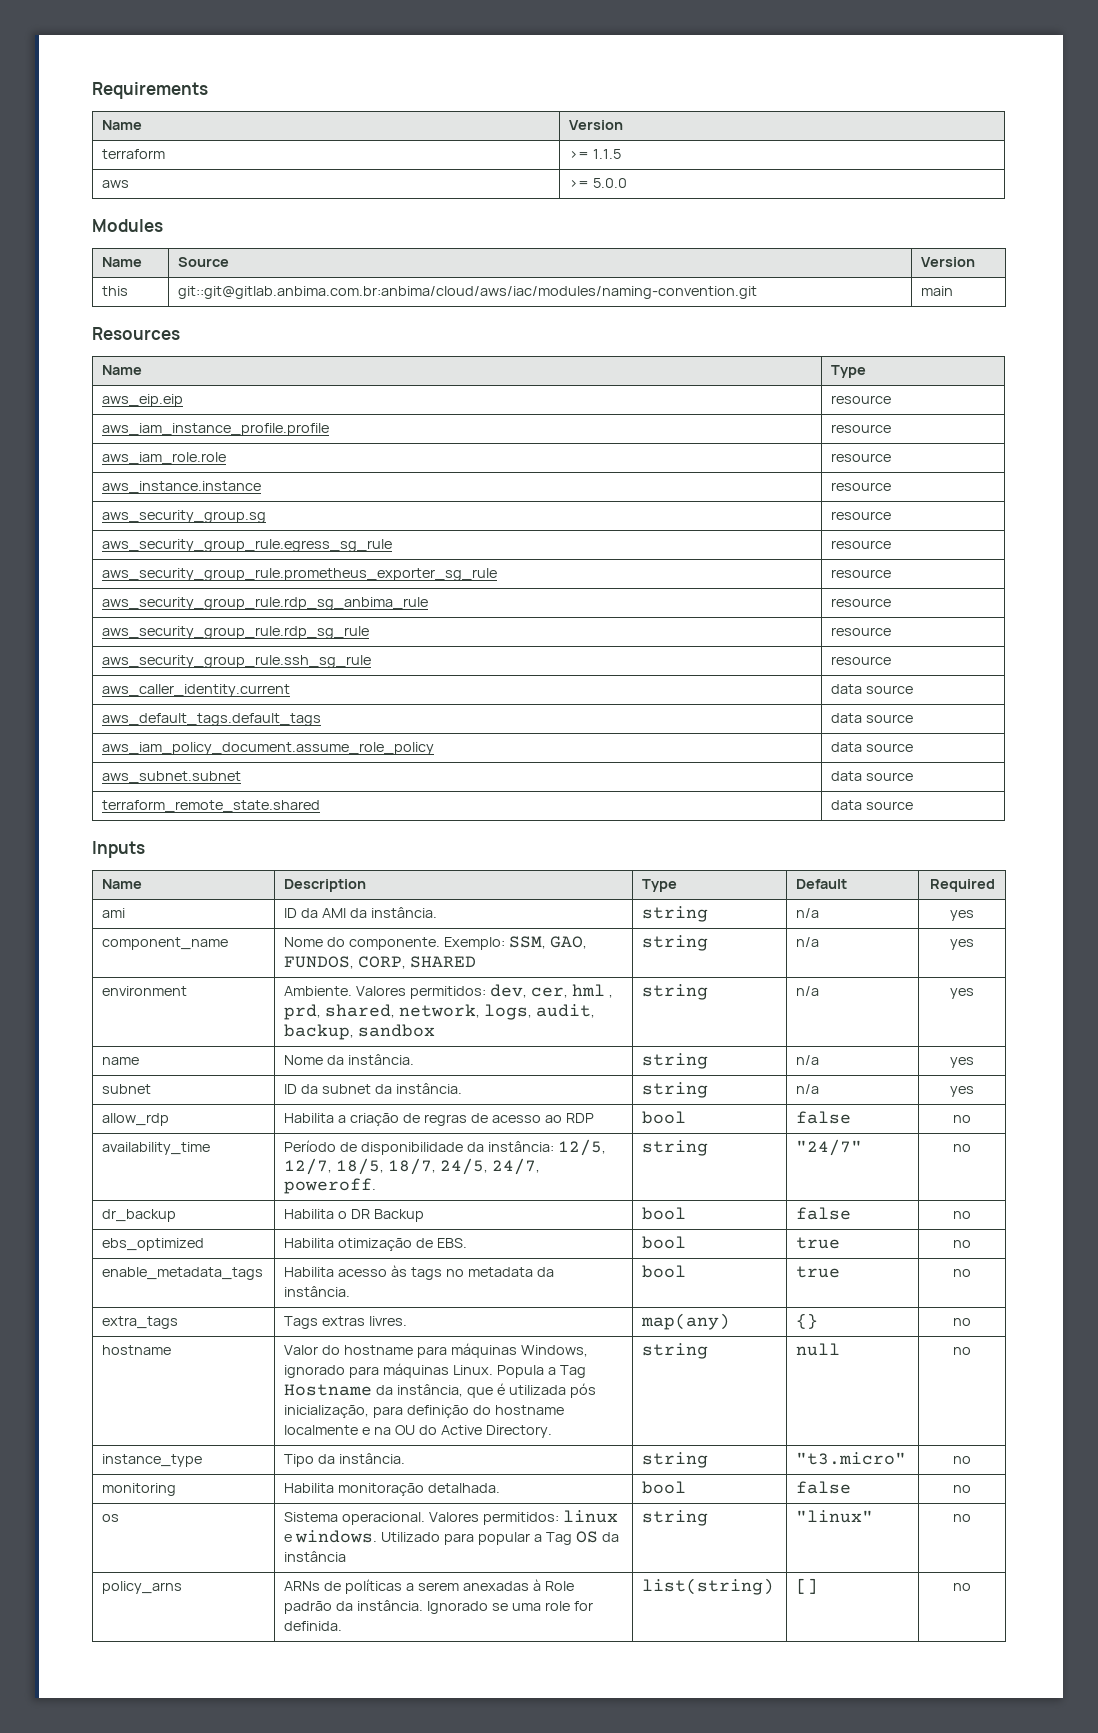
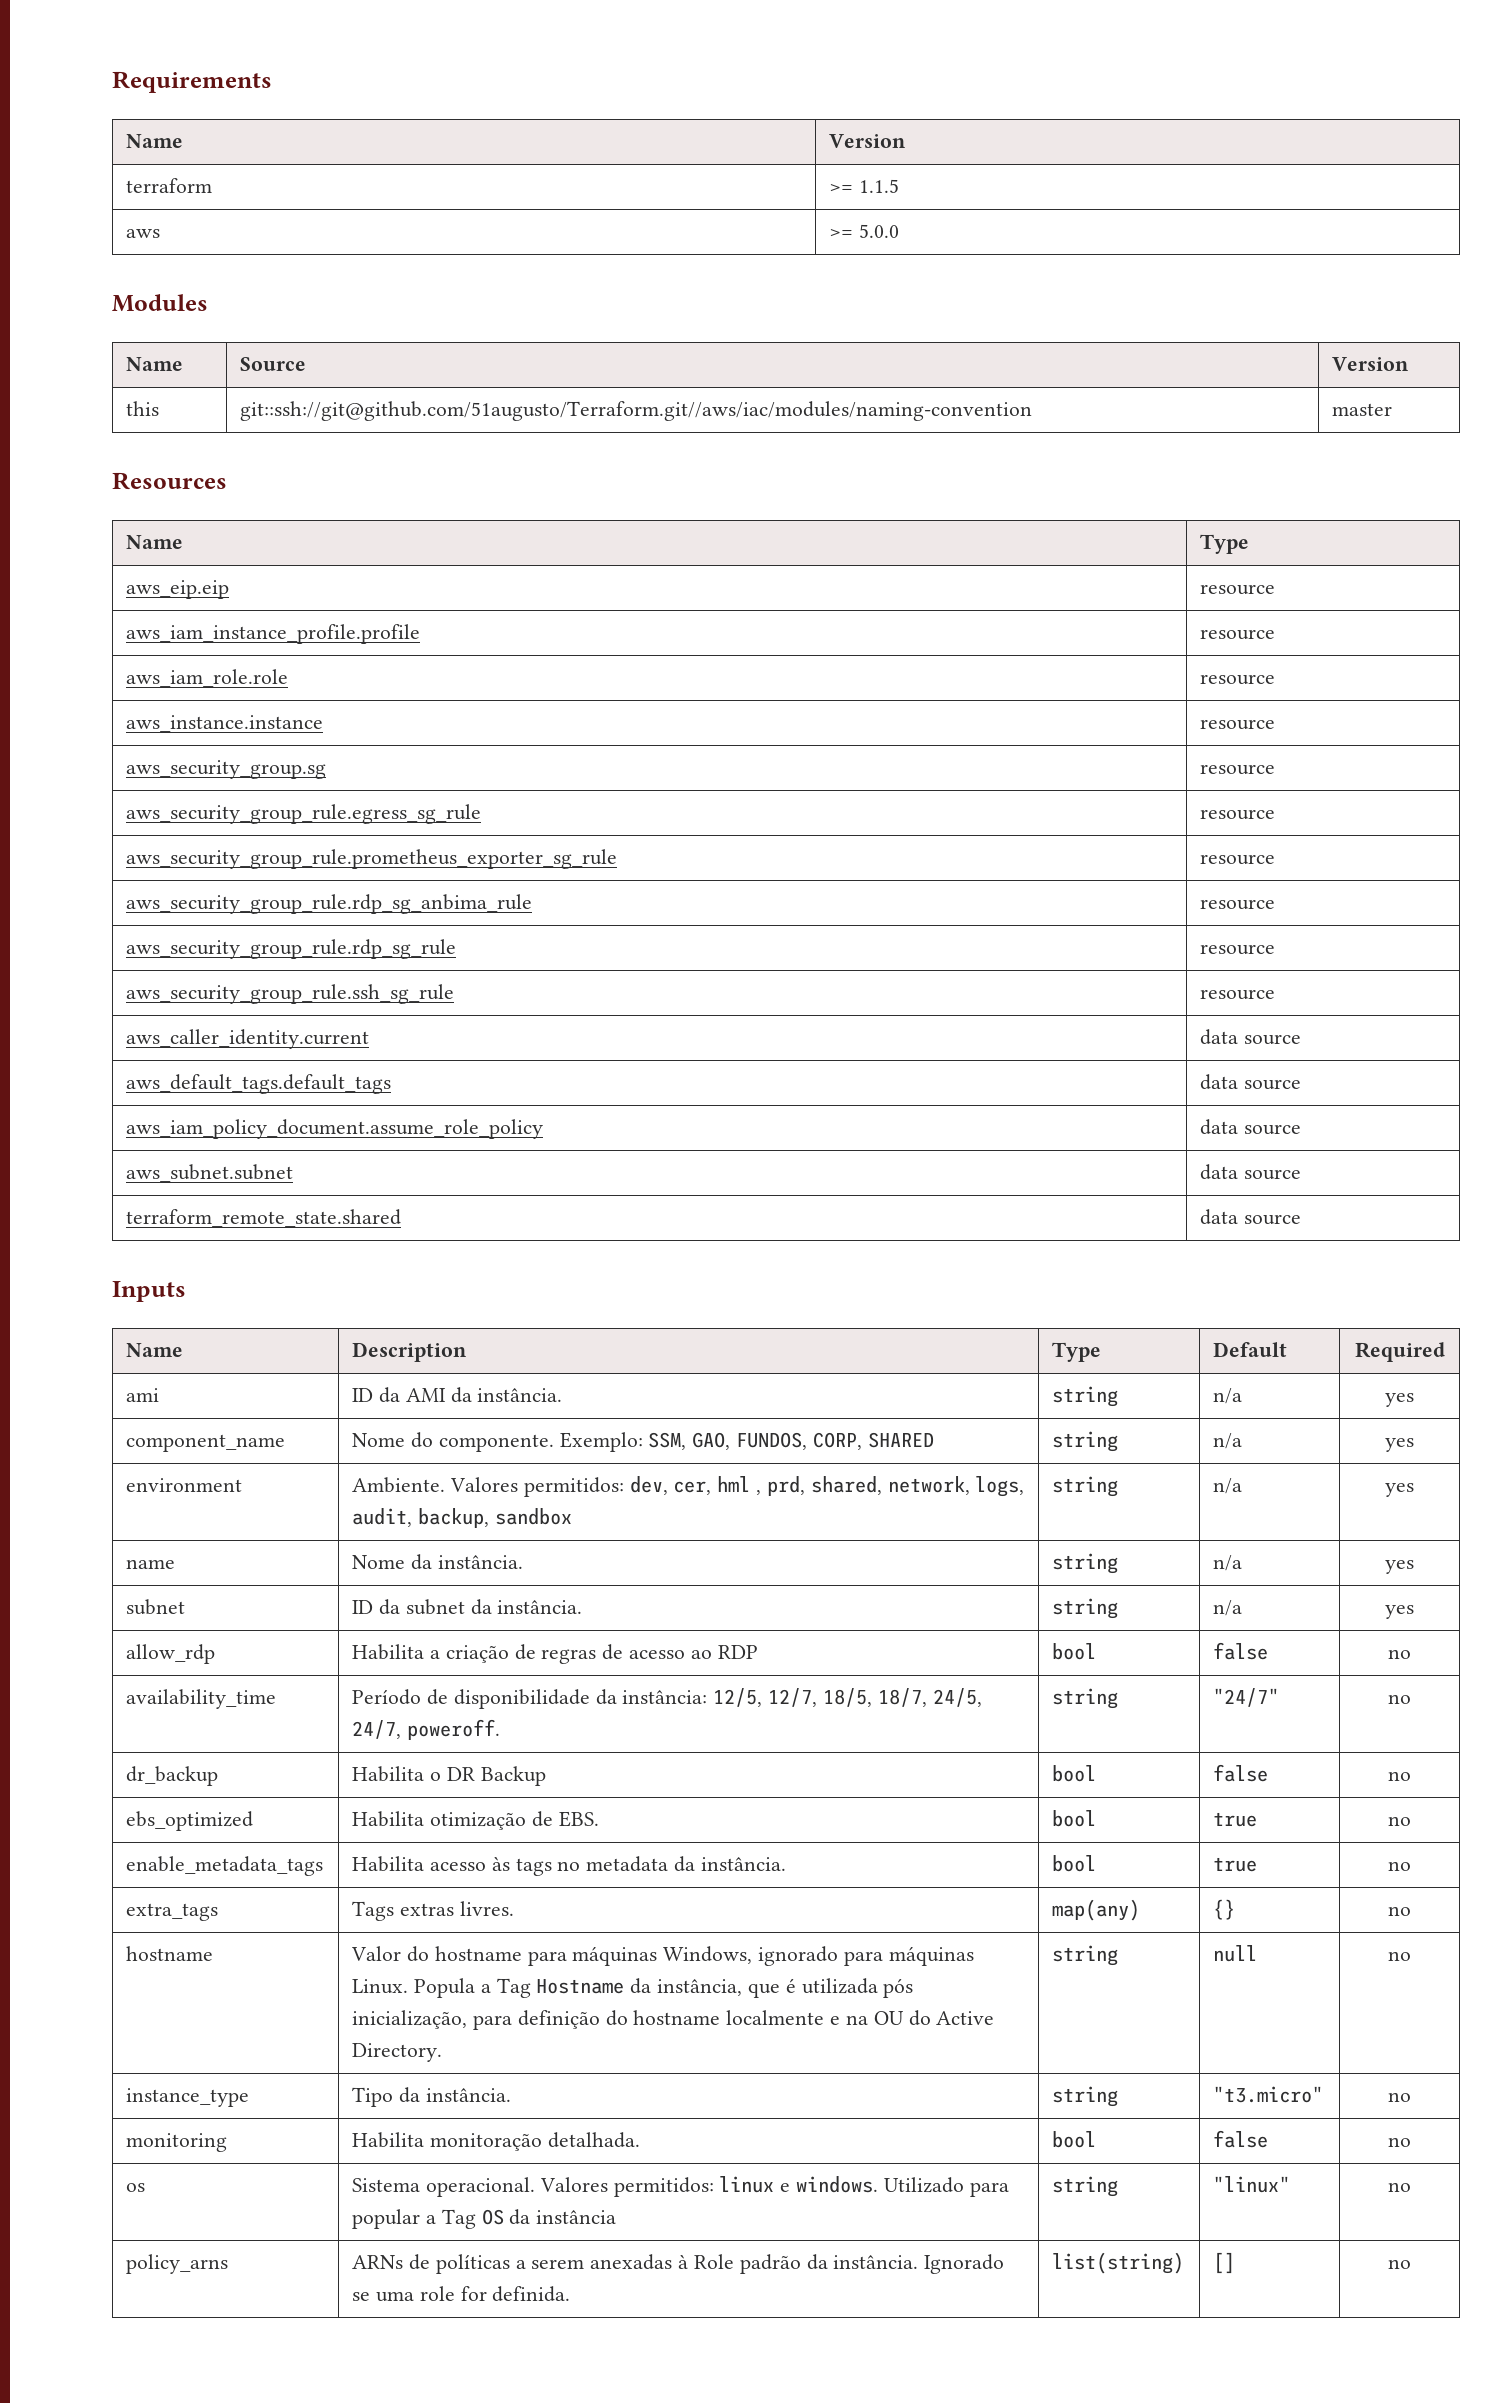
- this | git::git@gitlab.anbima.com.br:anbima/cloud/aws/iac/modules/naming-convention.git | main
+ this | git::ssh://git@github.com/51augusto/Terraform.git//aws/iac/modules/naming-convention | master

